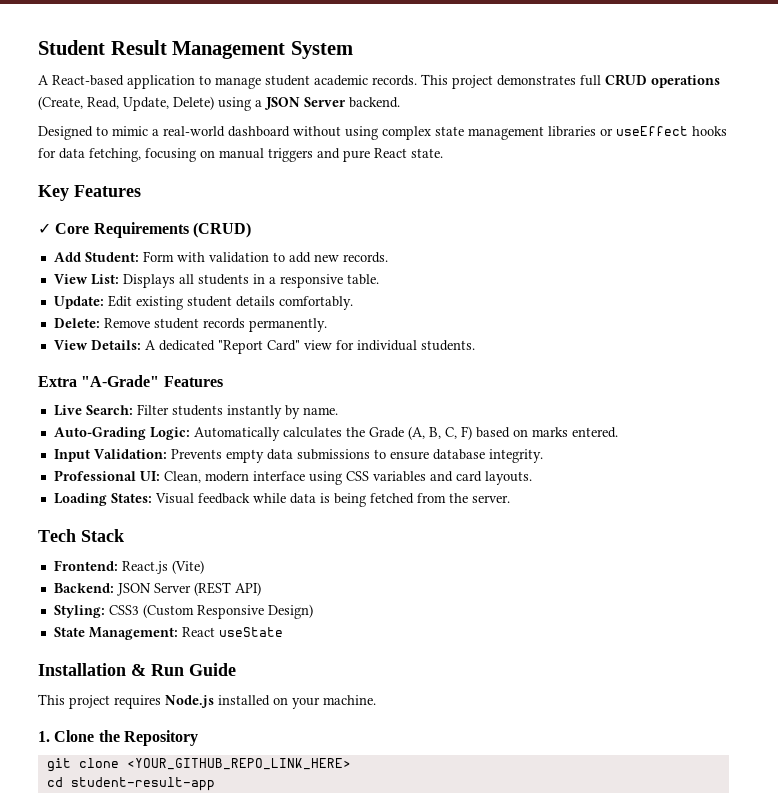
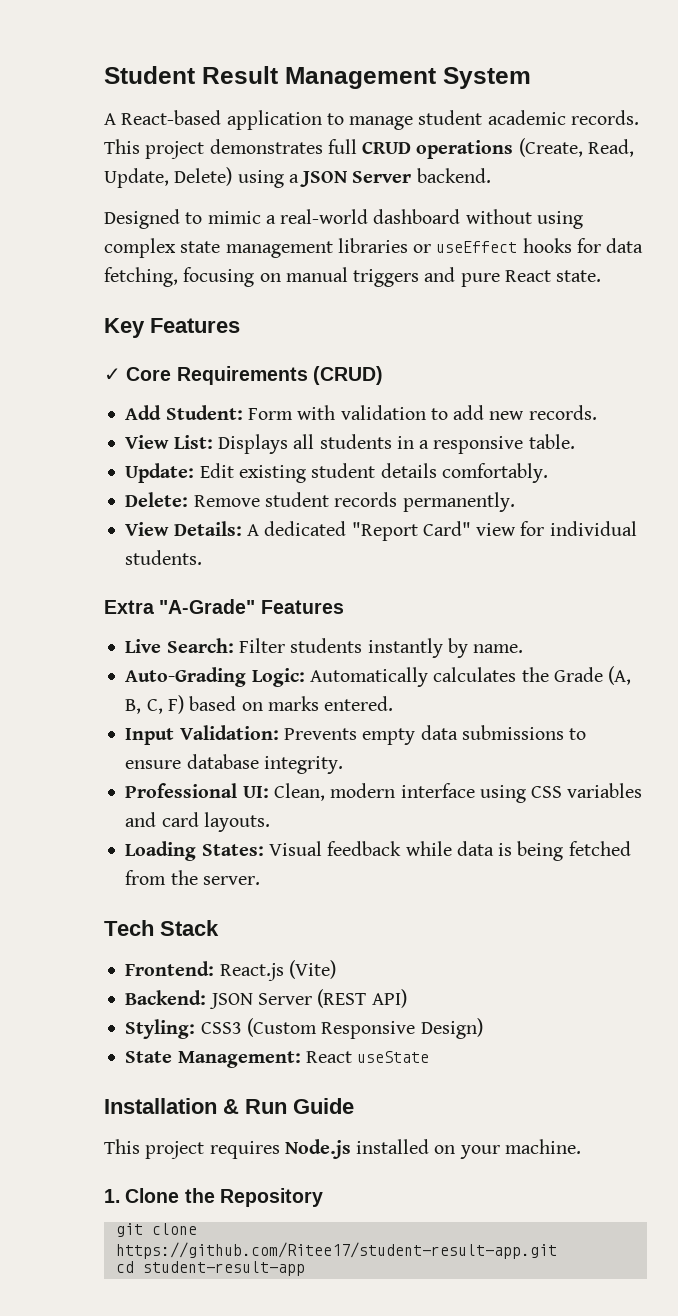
- git clone <YOUR_GITHUB_REPO_LINK_HERE>
+ git clone https://github.com/Ritee17/student-result-app.git

